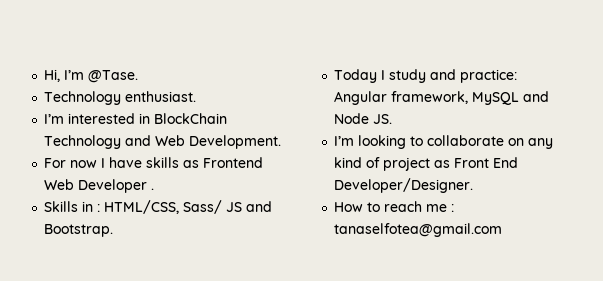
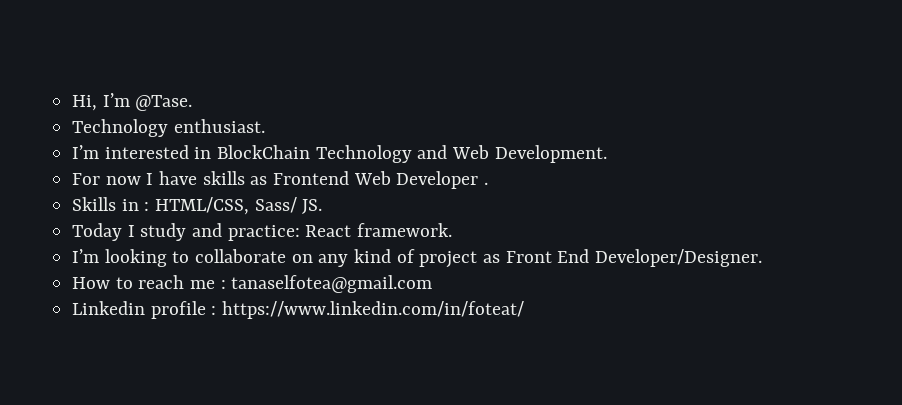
- Skills in : HTML/CSS, Sass/ JS and Bootstrap.
+ Skills in : HTML/CSS, Sass/ JS.
- Today I study and practice: Angular framework, MySQL and Node JS.
+ Today I study and practice: React framework.
+ Linkedin profile : https://www.linkedin.com/in/foteat/

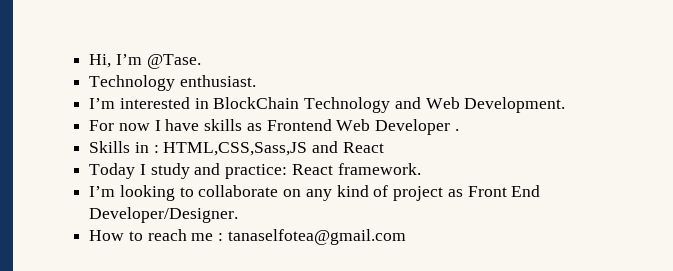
- Skills in : HTML/CSS, Sass/ JS.
+ Skills in : HTML,CSS,Sass,JS and React
- Linkedin profile : https://www.linkedin.com/in/foteat/

